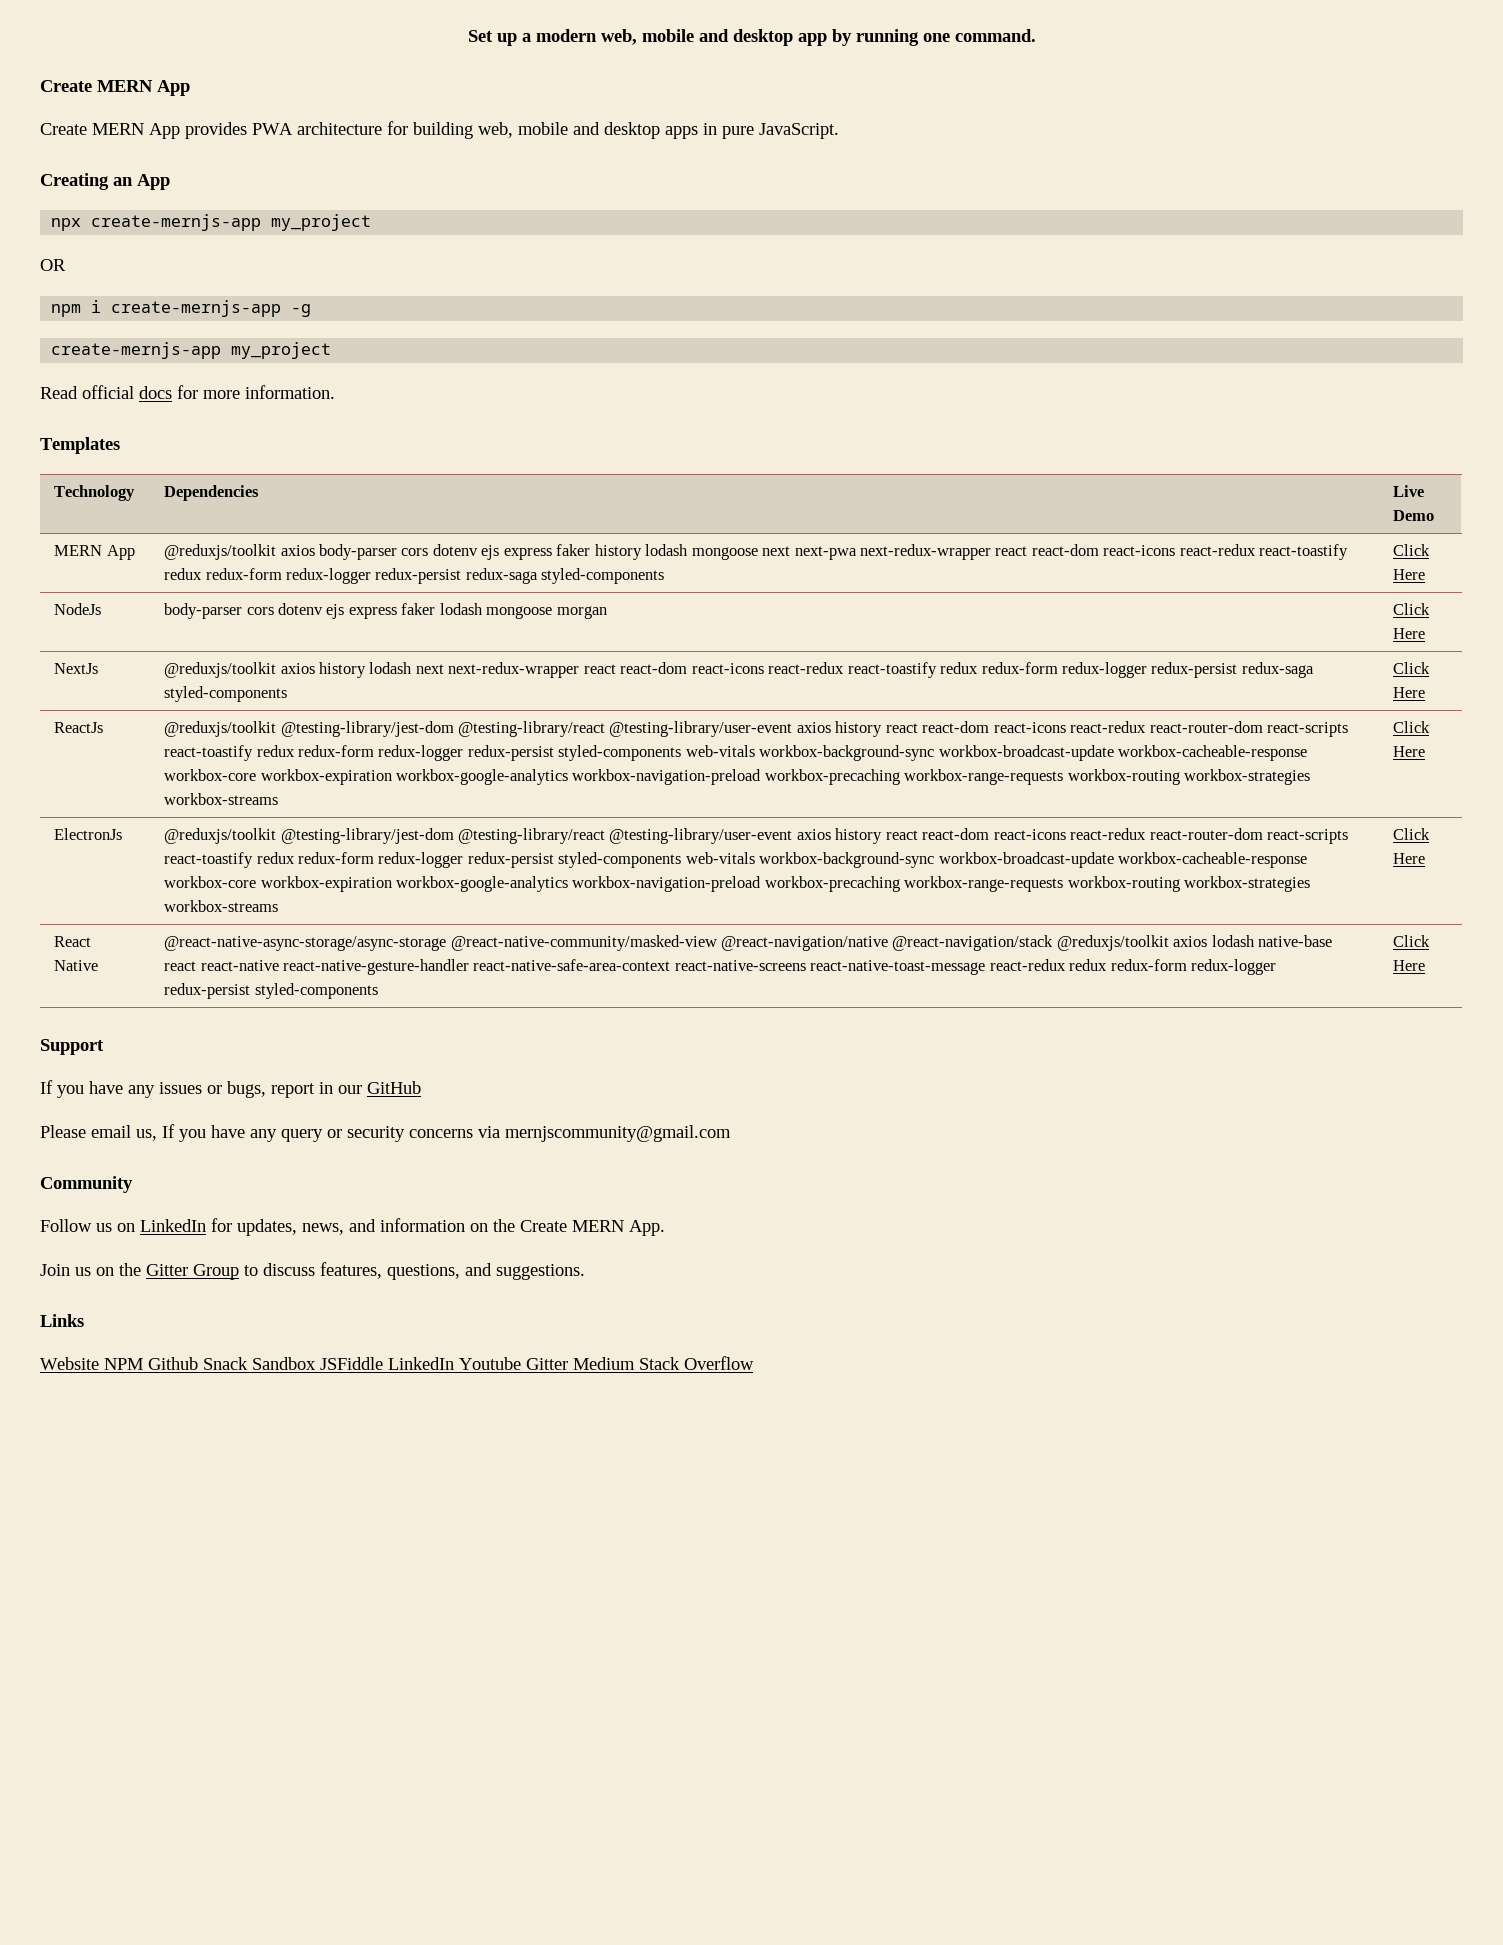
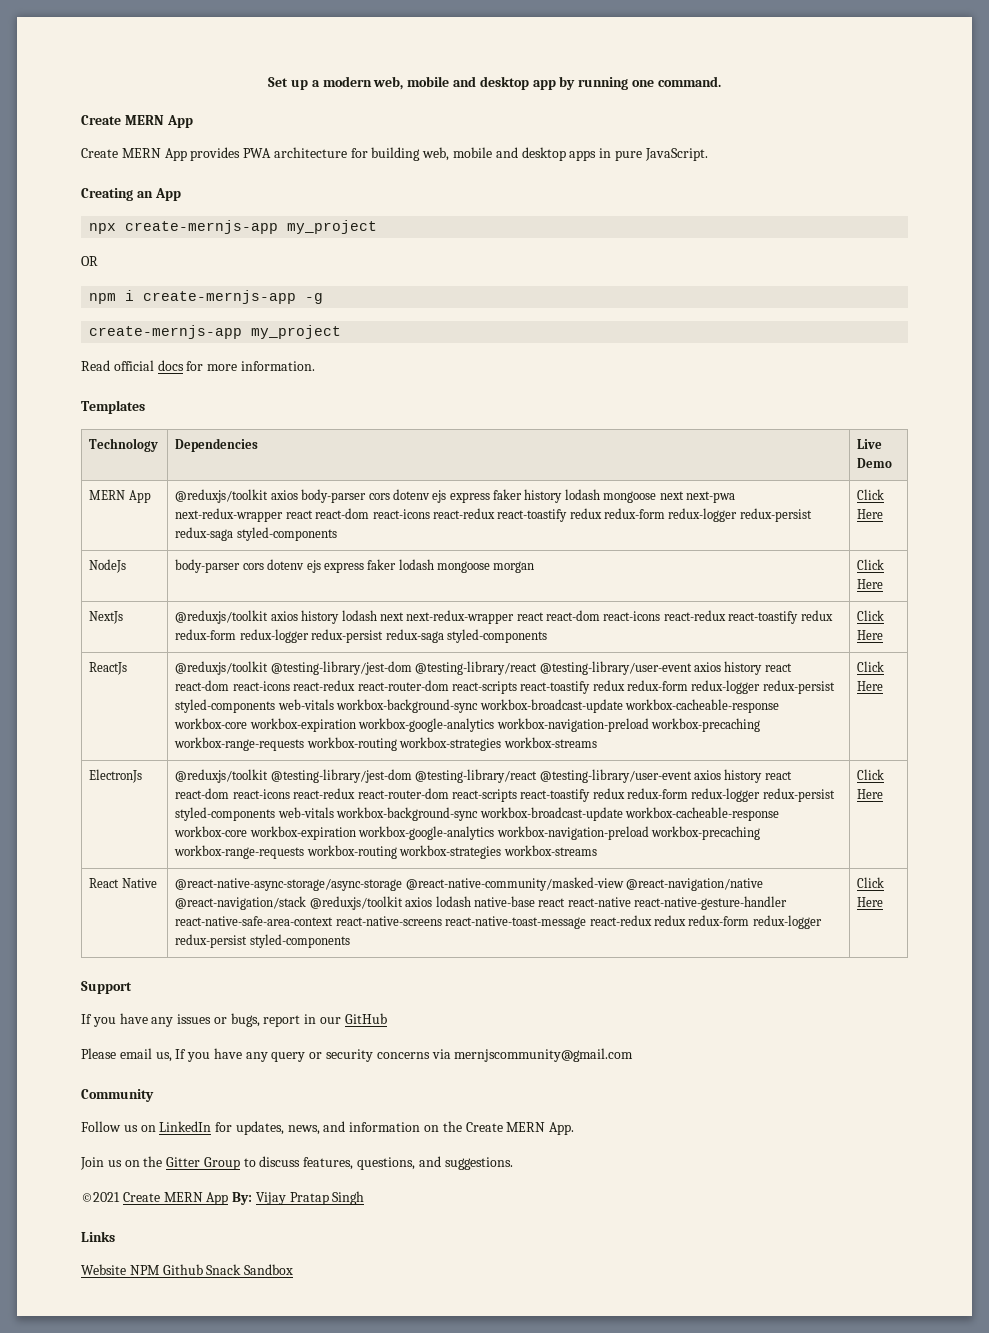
+ ©2021 Create MERN App By: Vijay Pratap Singh
- Website NPM Github Snack Sandbox JSFiddle LinkedIn Youtube Gitter Medium Stack Overflow
+ Website NPM Github Snack Sandbox

